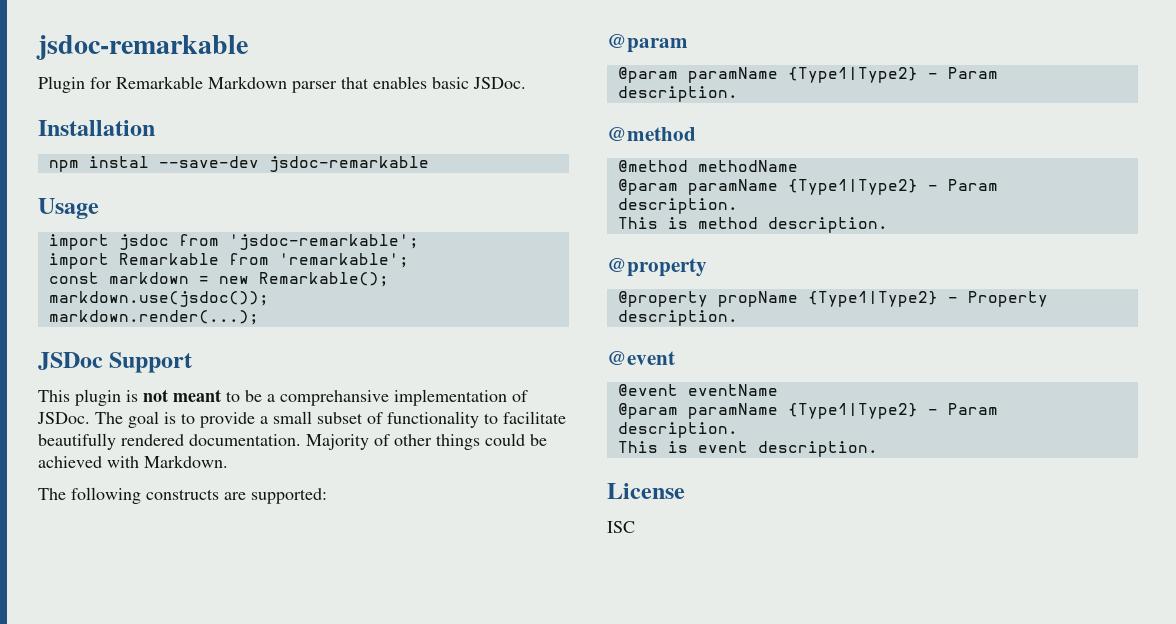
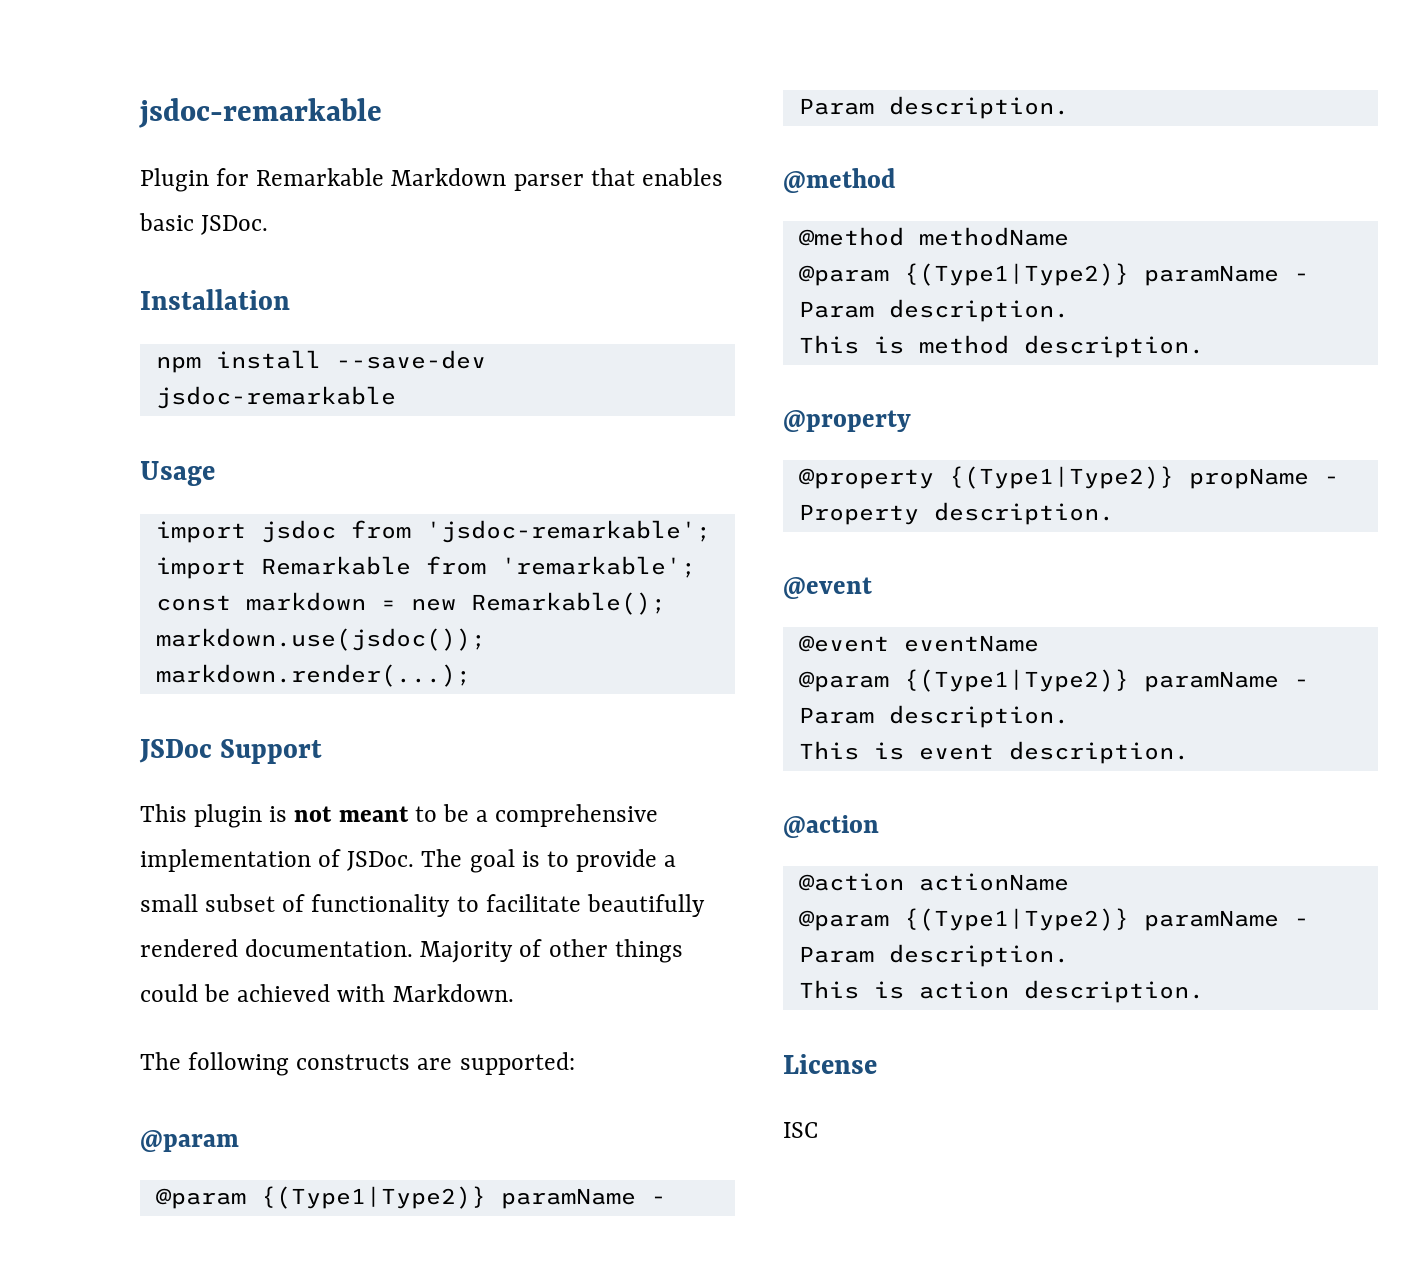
- npm instal --save-dev jsdoc-remarkable
+ npm install --save-dev jsdoc-remarkable
- This plugin is not meant to be a comprehansive implementation of JSDoc.
+ This plugin is not meant to be a comprehensive implementation of JSDoc.
  The following constructs are supported:
  @param
- @param paramName {Type1|Type2} - Param description.
+ @param {(Type1|Type2)} paramName - Param description.
  @method methodName
- @param paramName {Type1|Type2} - Param description.
+ @param {(Type1|Type2)} paramName - Param description.
- @property propName {Type1|Type2} - Property description.
+ @property {(Type1|Type2)} propName - Property description.
  @event eventName
- @param paramName {Type1|Type2} - Param description.
+ @param {(Type1|Type2)} paramName - Param description.
  This is event description.
+ @action
+ @action actionName
+ @param {(Type1|Type2)} paramName - Param description.
+ This is action description.

